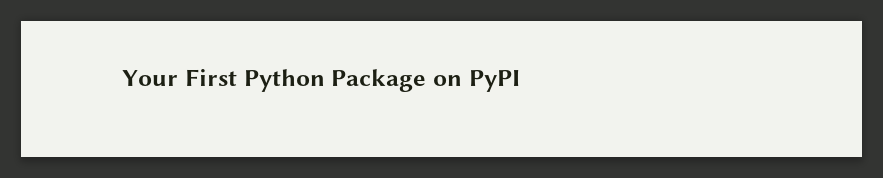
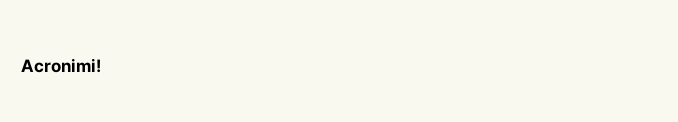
- Your First Python Package on PyPI
+ Acronimi!

